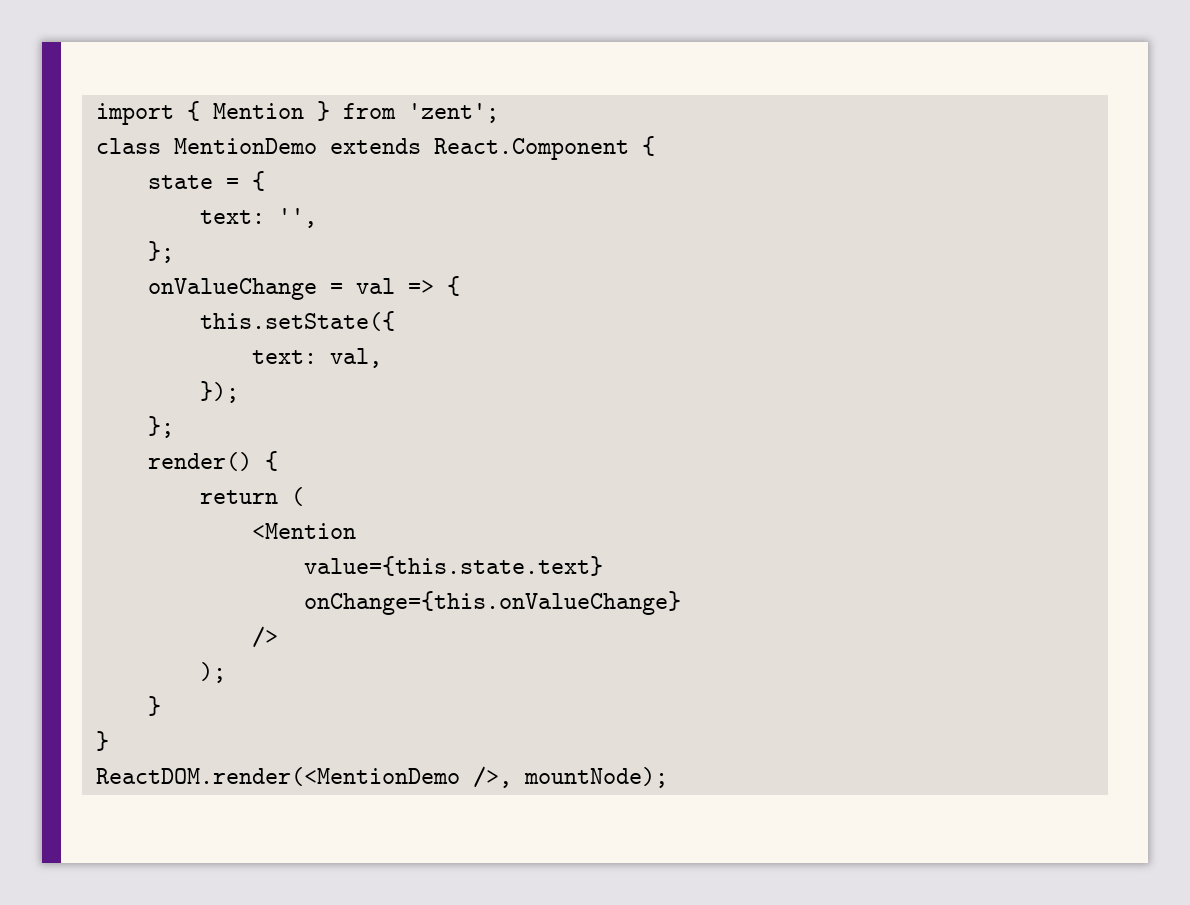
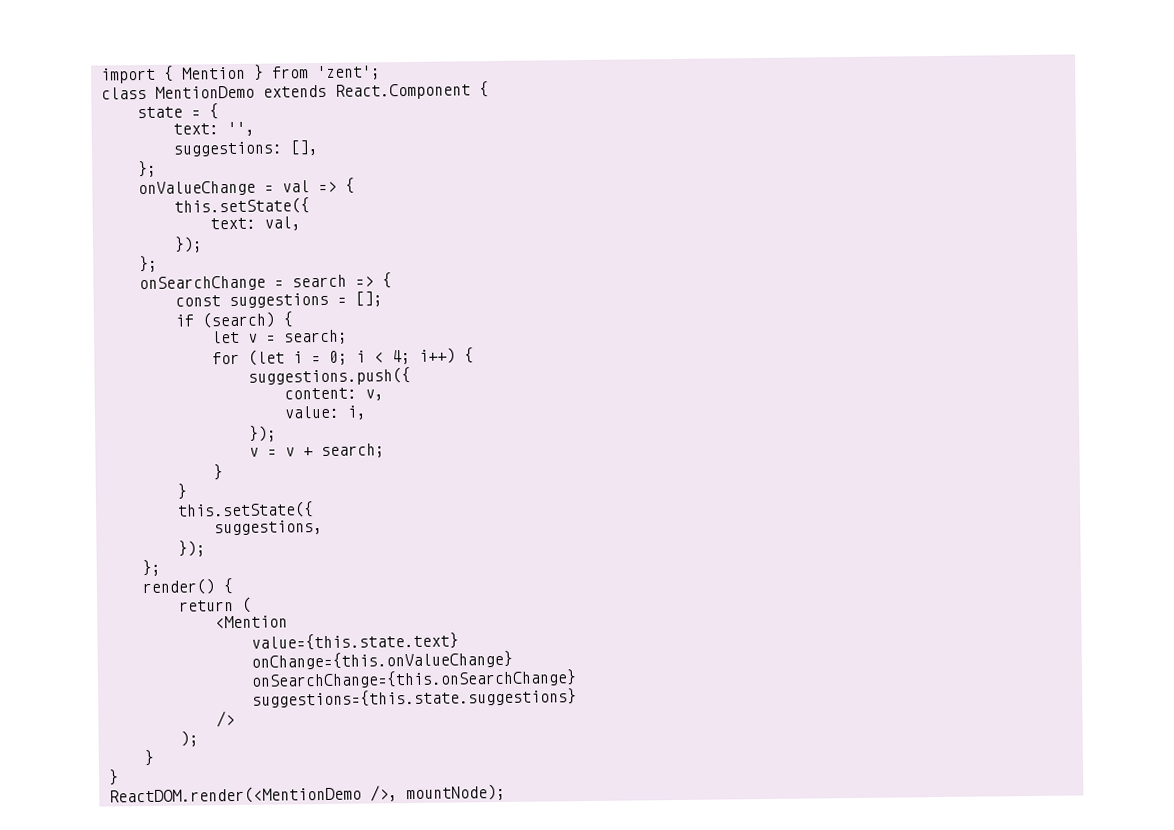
+ suggestions: [],
+ onSearchChange = search => {
+ const suggestions = [];
+ if (search) {
+ let v = search;
+ for (let i = 0; i < 4; i++) {
+ suggestions.push({
+ content: v,
+ value: i,
+ });
+ v = v + search;
+ }
+ }
+ this.setState({
+ suggestions,
+ });
+ };
+ onSearchChange={this.onSearchChange}
+ suggestions={this.state.suggestions}

